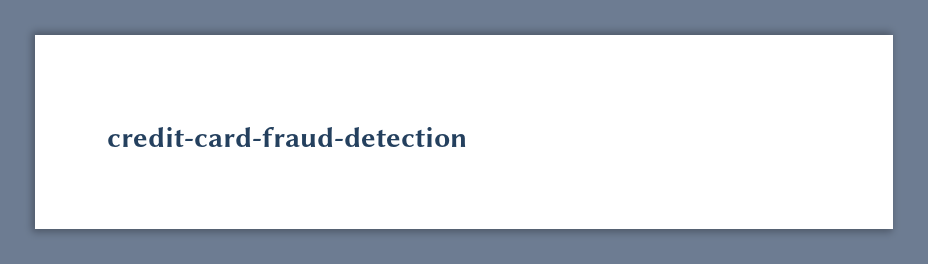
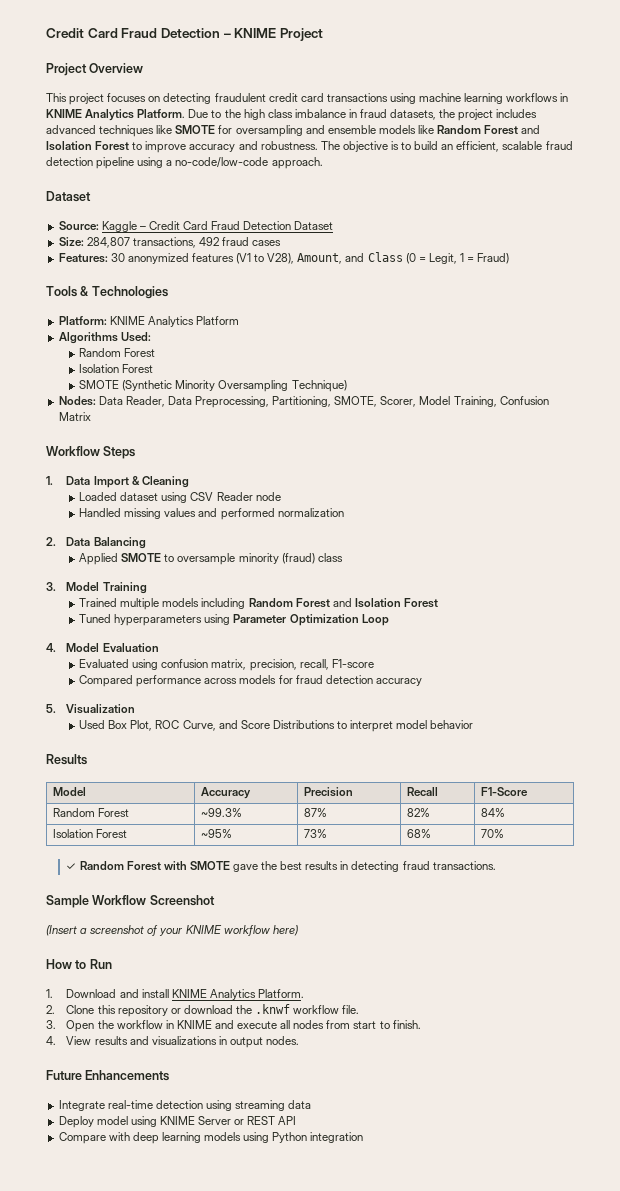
- credit-card-fraud-detection
+ Credit Card Fraud Detection – KNIME Project
+ Project Overview
+ This project focuses on detecting fraudulent credit card transactions using machine learning workflows in KNIME Analytics Platform. Due to the high class imbalance in fraud datasets, the project includes advanced techniques like SMOTE for oversampling and ensemble models like Random Forest and Isolation Forest to improve accuracy and robustness. The objective is to build an efficient, scalable fraud detection pipeline using a no-code/low-code approach.
+ Dataset
+ Source: Kaggle – Credit Card Fraud Detection Dataset
+ Size: 284,807 transactions, 492 fraud cases
+ Features: 30 anonymized features (V1 to V28), Amount, and Class (0 = Legit, 1 = Fraud)
+ Tools & Technologies
+ Platform: KNIME Analytics Platform
+ Algorithms Used:
+ Random Forest
+ Isolation Forest
+ SMOTE (Synthetic Minority Oversampling Technique)
+ Nodes: Data Reader, Data Preprocessing, Partitioning, SMOTE, Scorer, Model Training, Confusion Matrix
+ Workflow Steps
+ 1. Data Import & Cleaning
+ Loaded dataset using CSV Reader node
+ Handled missing values and performed normalization
+ 2. Data Balancing
+ Applied SMOTE to oversample minority (fraud) class
+ 3. Model Training
+ Trained multiple models including Random Forest and Isolation Forest
+ Tuned hyperparameters using Parameter Optimization Loop
+ 4. Model Evaluation
+ Evaluated using confusion matrix, precision, recall, F1-score
+ Compared performance across models for fraud detection accuracy
+ 5. Visualization
+ Used Box Plot, ROC Curve, and Score Distributions to interpret model behavior
+ Results
+ Model | Accuracy | Precision | Recall | F1-Score
+ Random Forest | ~99.3% | 87% | 82% | 84%
+ Isolation Forest | ~95% | 73% | 68% | 70%
+ ✓ Random Forest with SMOTE gave the best results in detecting fraud transactions.
+ Sample Workflow Screenshot
+ (Insert a screenshot of your KNIME workflow here)
+ How to Run
+ 1. Download and install KNIME Analytics Platform.
+ 2. Clone this repository or download the .knwf workflow file.
+ 3. Open the workflow in KNIME and execute all nodes from start to finish.
+ 4. View results and visualizations in output nodes.
+ Future Enhancements
+ Integrate real-time detection using streaming data
+ Deploy model using KNIME Server or REST API
+ Compare with deep learning models using Python integration

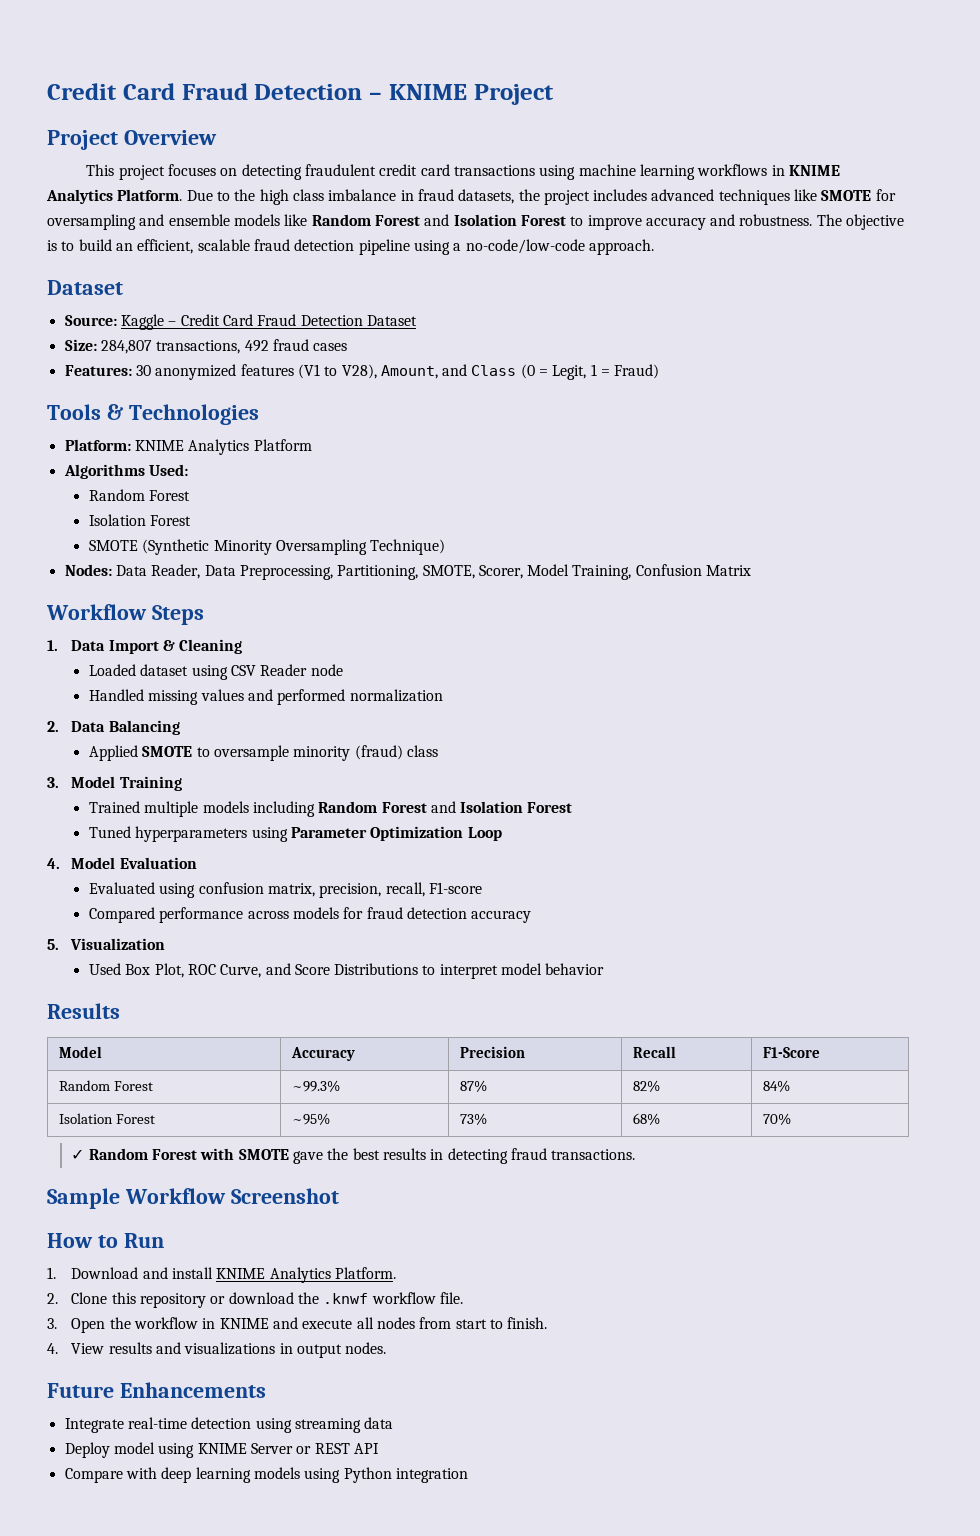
- (Insert a screenshot of your KNIME workflow here)

